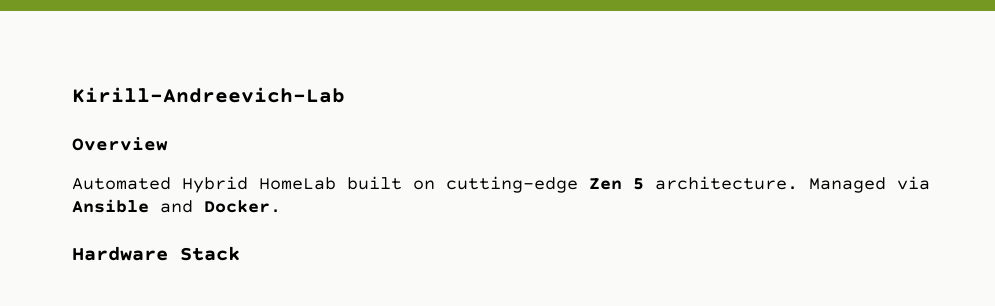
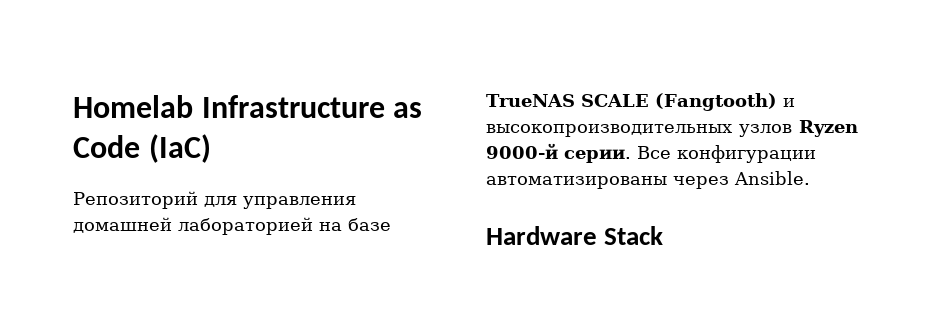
- Kirill-Andreevich-Lab
- Overview
- Automated Hybrid HomeLab built on cutting-edge Zen 5 architecture. Managed via Ansible and Docker.
+ Homelab Infrastructure as Code (IaC)
+ Репозиторий для управления домашней лабораторией на базе TrueNAS SCALE (Fangtooth) и высокопроизводительных узлов Ryzen 9000-й серии. Все конфигурации автоматизированы через Ansible.

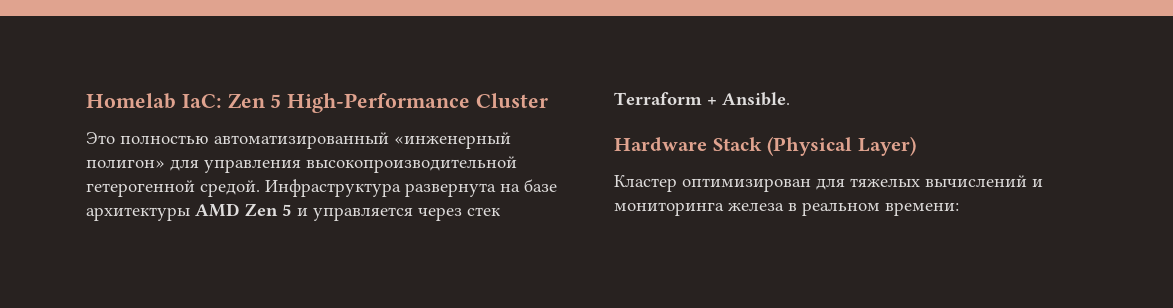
- Homelab Infrastructure as Code (IaC)
- Репозиторий для управления домашней лабораторией на базе TrueNAS SCALE (Fangtooth) и высокопроизводительных узлов Ryzen 9000-й серии. Все конфигурации автоматизированы через Ansible.
- Hardware Stack
+ Homelab IaC: Zen 5 High-Performance Cluster
+ Это полностью автоматизированный «инженерный полигон» для управления высокопроизводительной гетерогенной средой. Инфраструктура развернута на базе архитектуры AMD Zen 5 и управляется через стек Terraform + Ansible.
+ Hardware Stack (Physical Layer)
+ Кластер оптимизирован для тяжелых вычислений и мониторинга железа в реальном времени:

